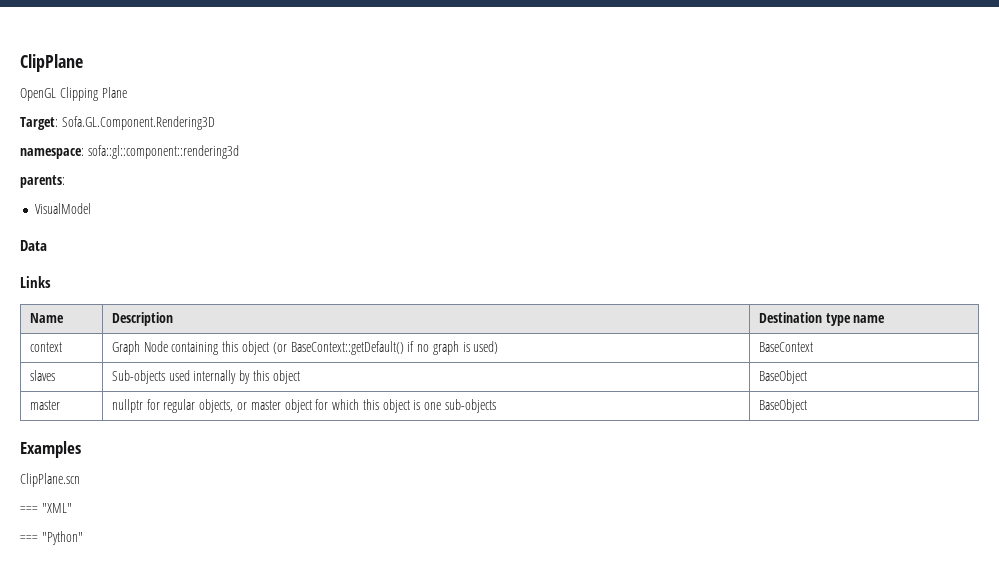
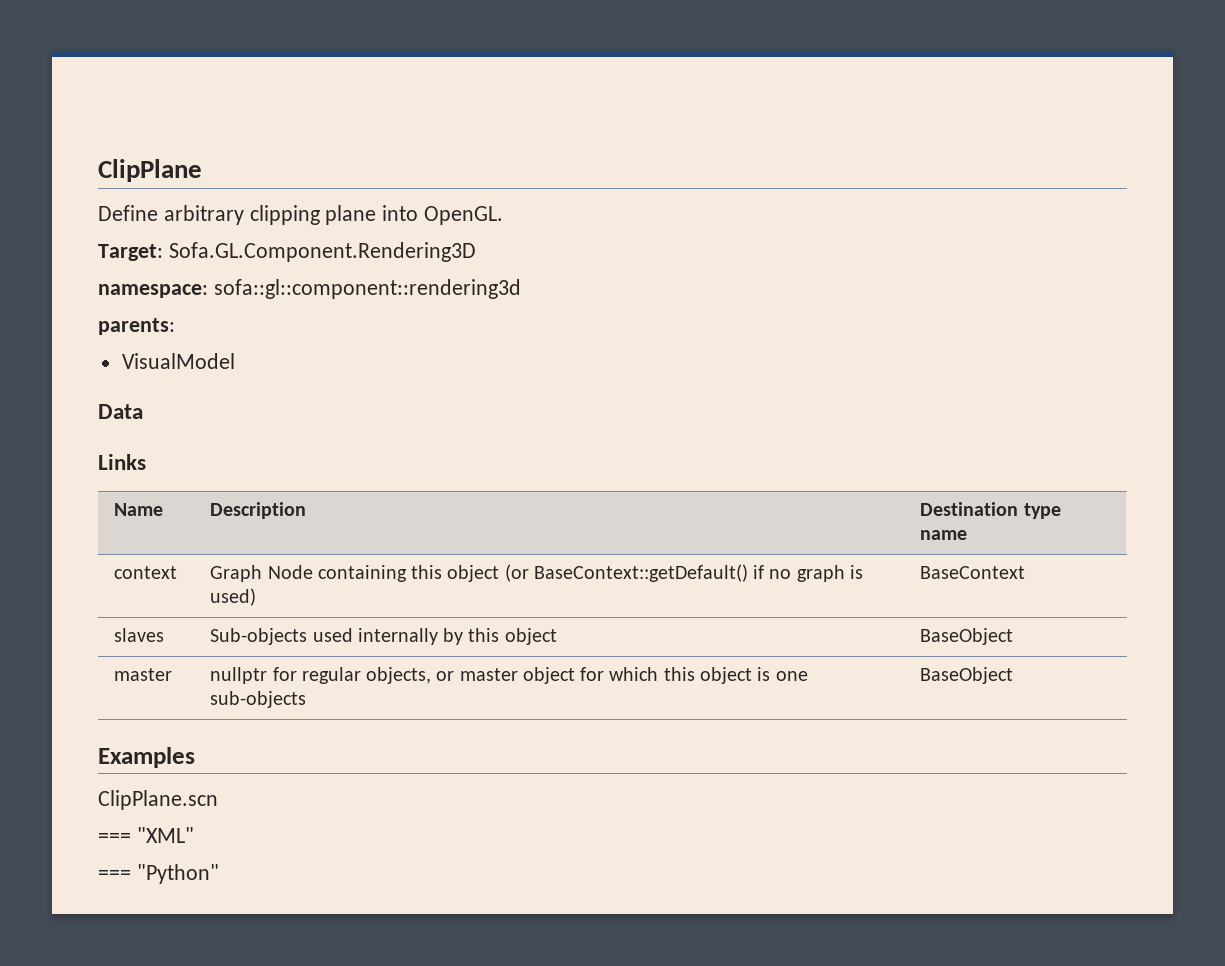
- OpenGL Clipping Plane
+ Define arbitrary clipping plane into OpenGL.

